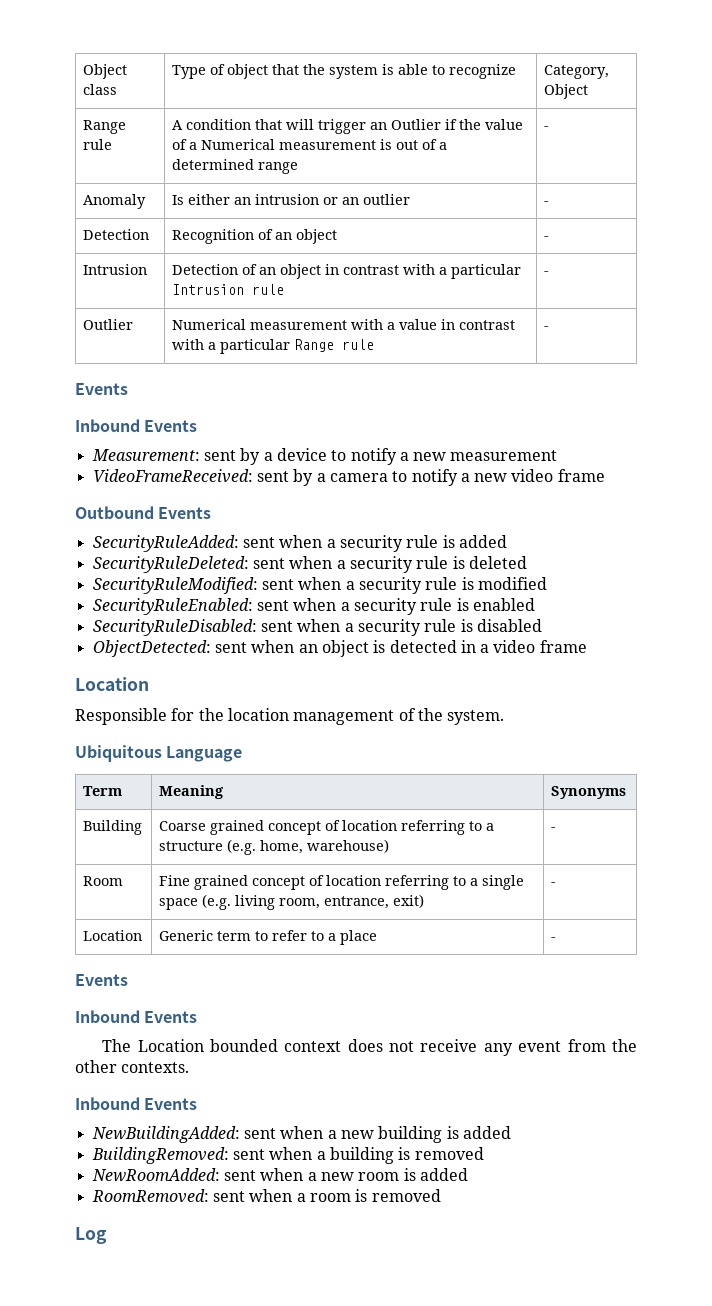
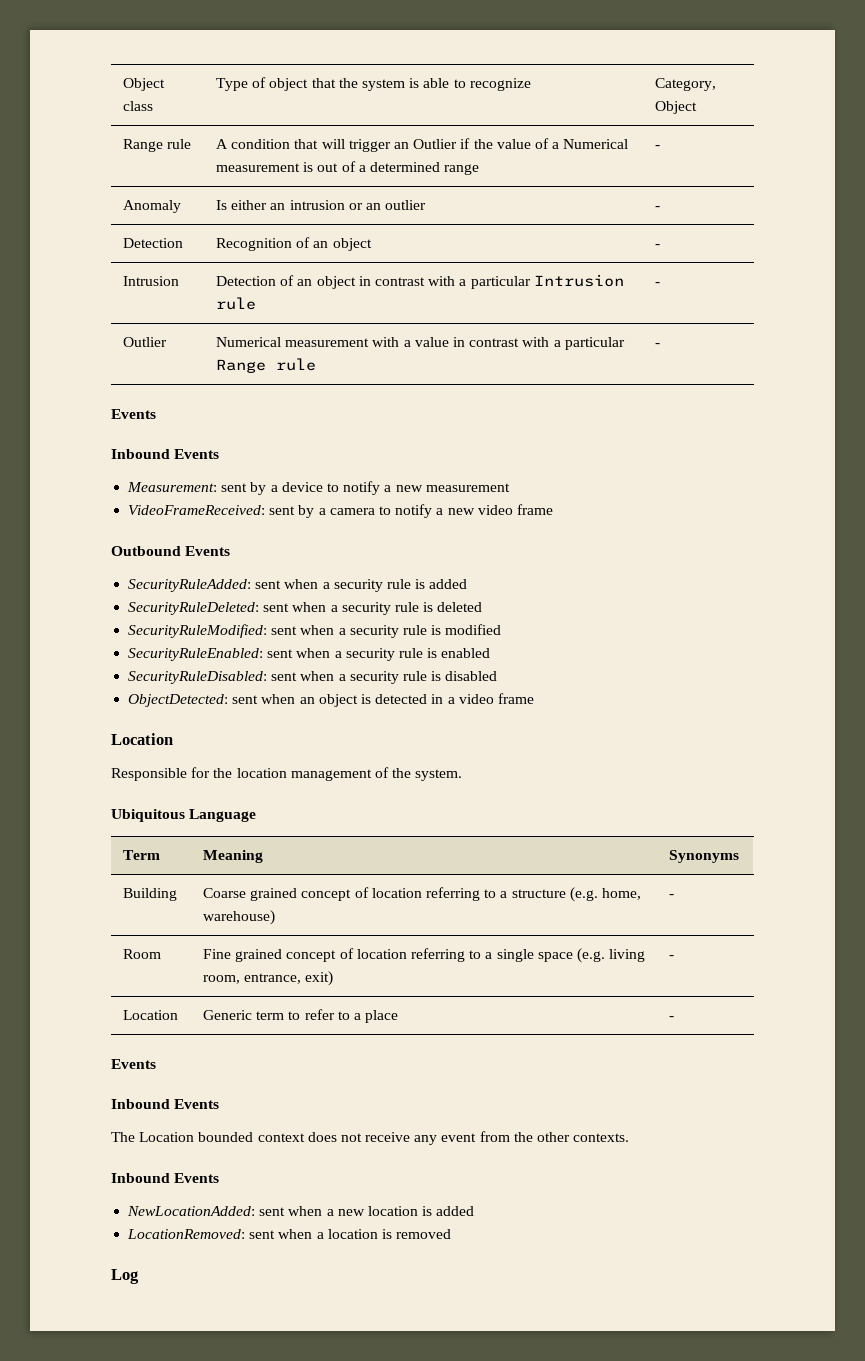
- NewBuildingAdded: sent when a new building is added
- BuildingRemoved: sent when a building is removed
- NewRoomAdded: sent when a new room is added
- RoomRemoved: sent when a room is removed
+ NewLocationAdded: sent when a new location is added
+ LocationRemoved: sent when a location is removed

